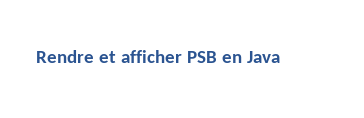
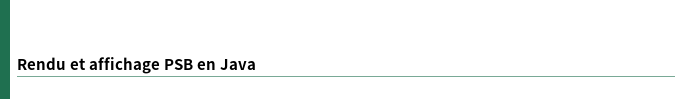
- Rendre et afficher PSB en Java
+ Rendu et affichage PSB en Java

